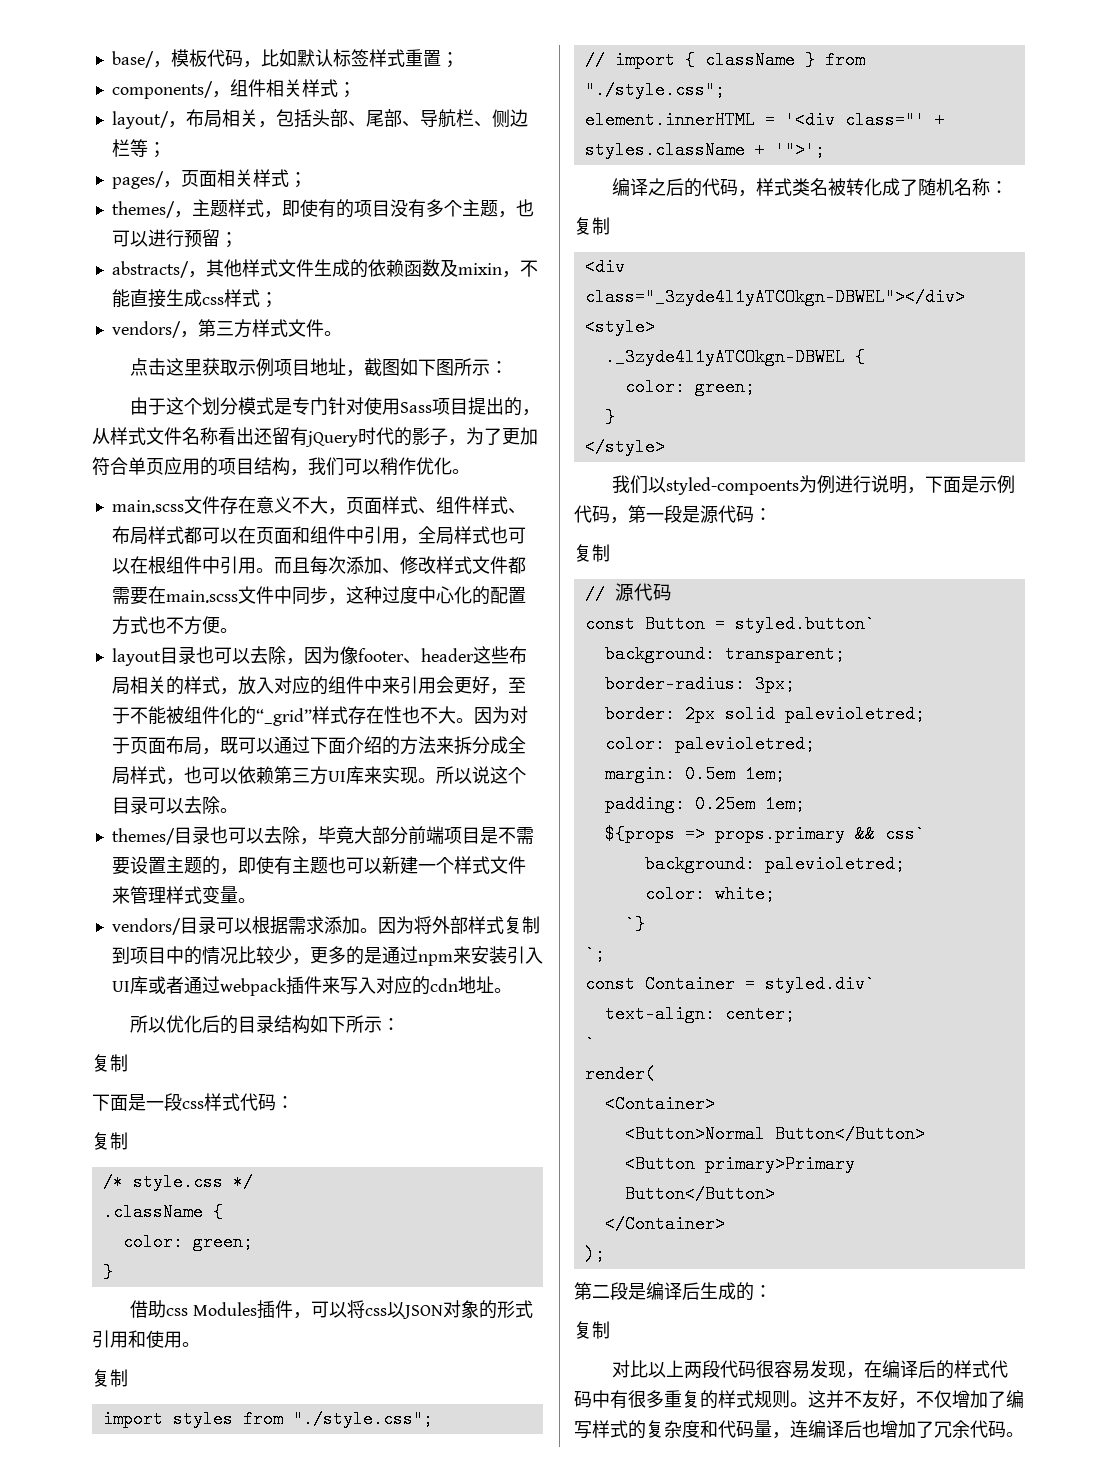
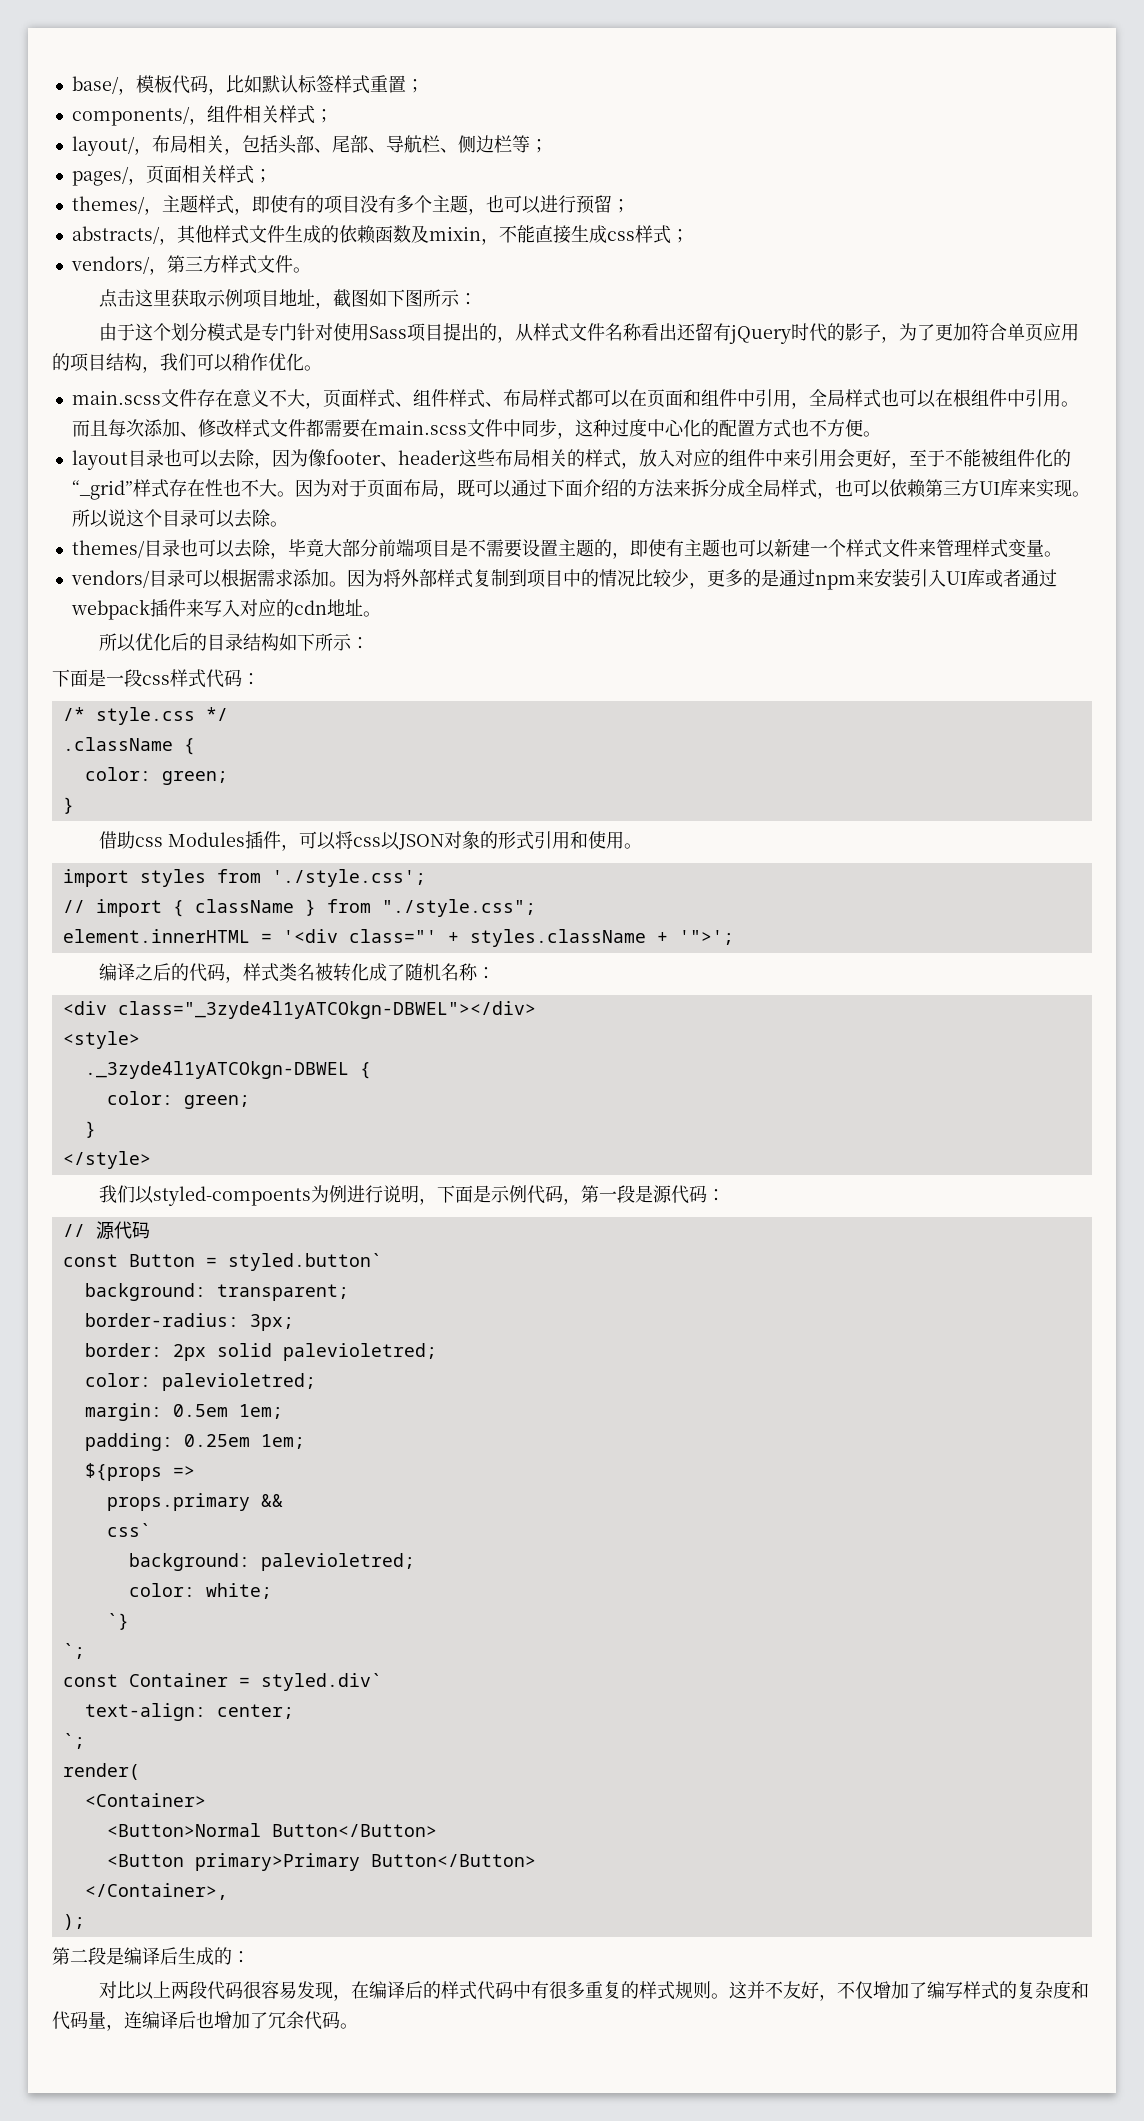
  所以优化后的目录结构如下所示：
- 复制
  下面是一段css样式代码：
- 复制
  借助css Modules插件，可以将css以JSON对象的形式引用和使用。
- 复制
- import styles from "./style.css";
+ import styles from './style.css';
  编译之后的代码，样式类名被转化成了随机名称：
- 复制
  我们以styled-compoents为例进行说明，下面是示例代码，第一段是源代码：
- 复制
- ${props => props.primary && css`
+ ${props =>
+ props.primary &&
+ css`
  text-align: center;
- `
+ `;
- </Container>
+ </Container>,
  第二段是编译后生成的：
- 复制

